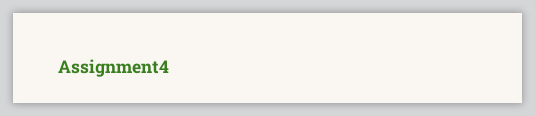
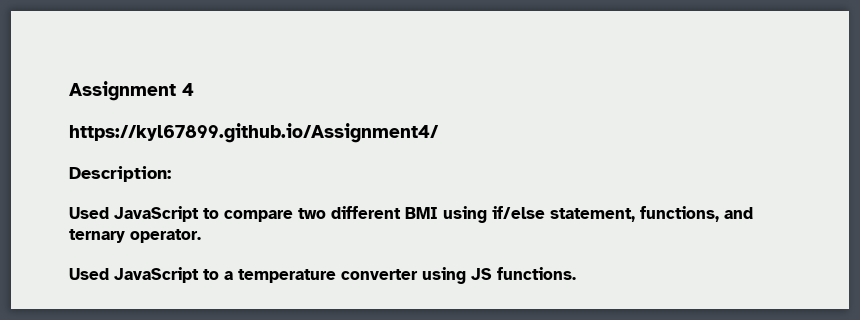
- Assignment4
+ Assignment 4
+ https://kyl67899.github.io/Assignment4/
+ Description:
+ Used JavaScript to compare two different BMI using if/else statement, functions, and ternary operator.
+ Used JavaScript to a temperature converter using JS functions.

